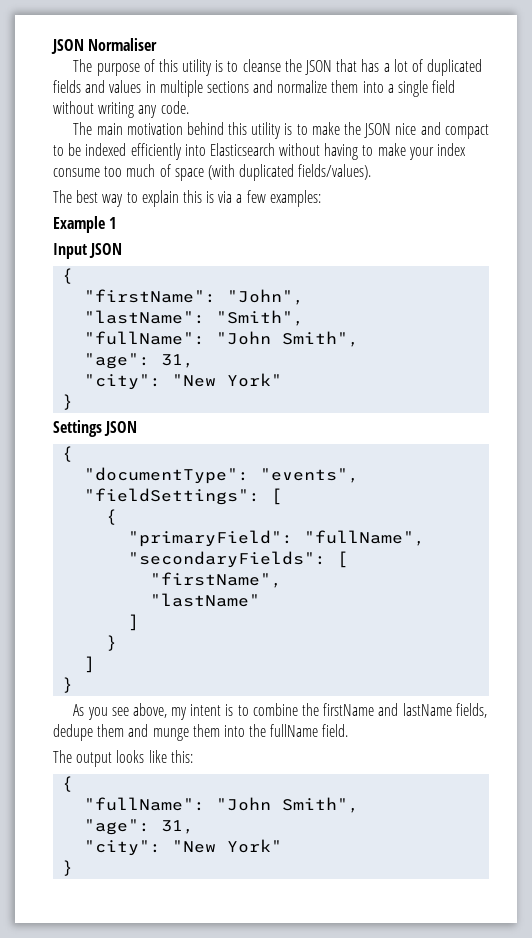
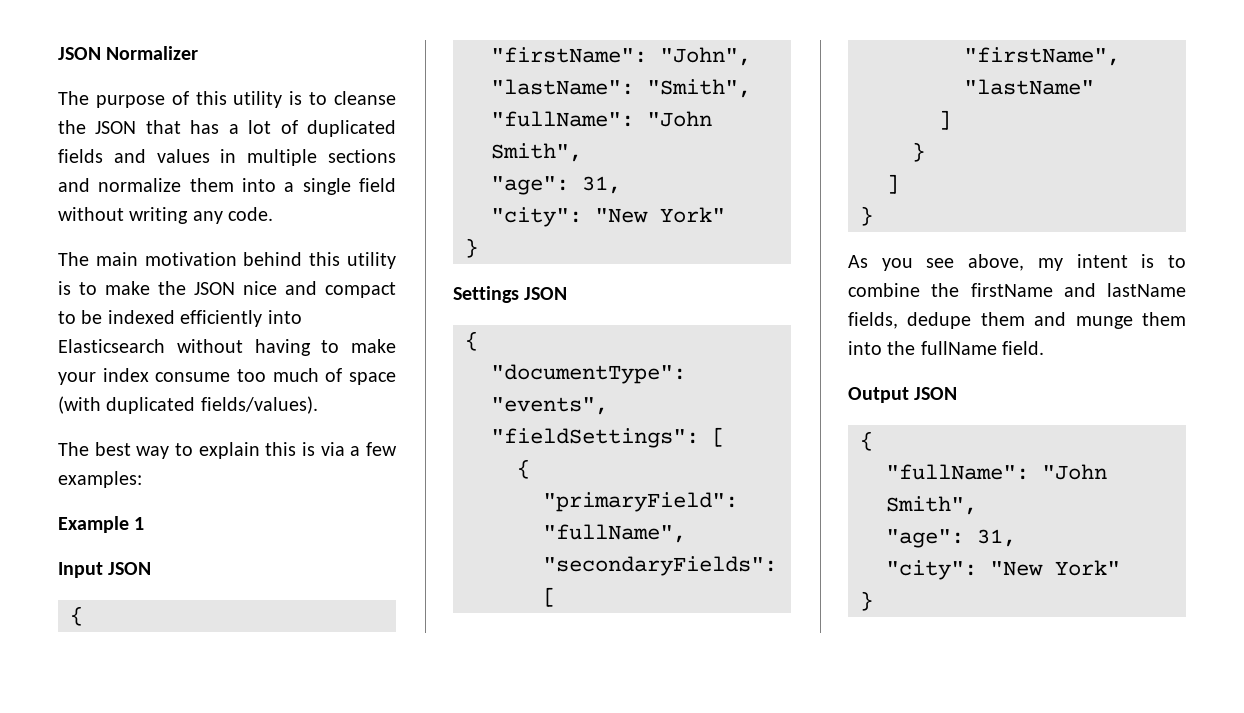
- JSON Normaliser
+ JSON Normalizer
- The output looks like this:
+ Output JSON

